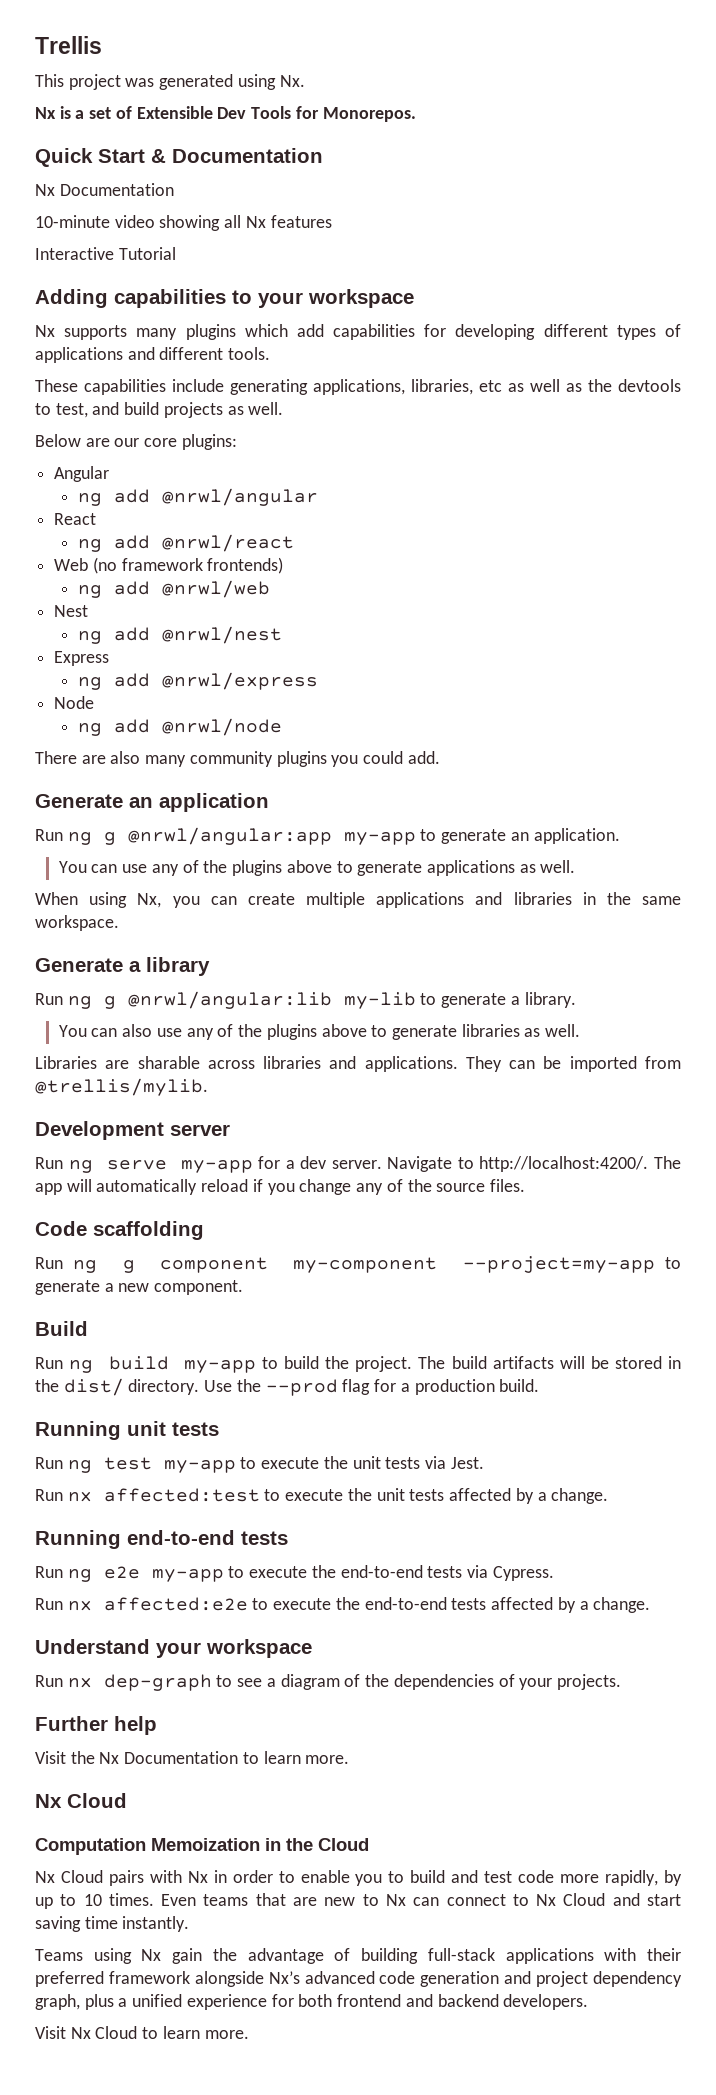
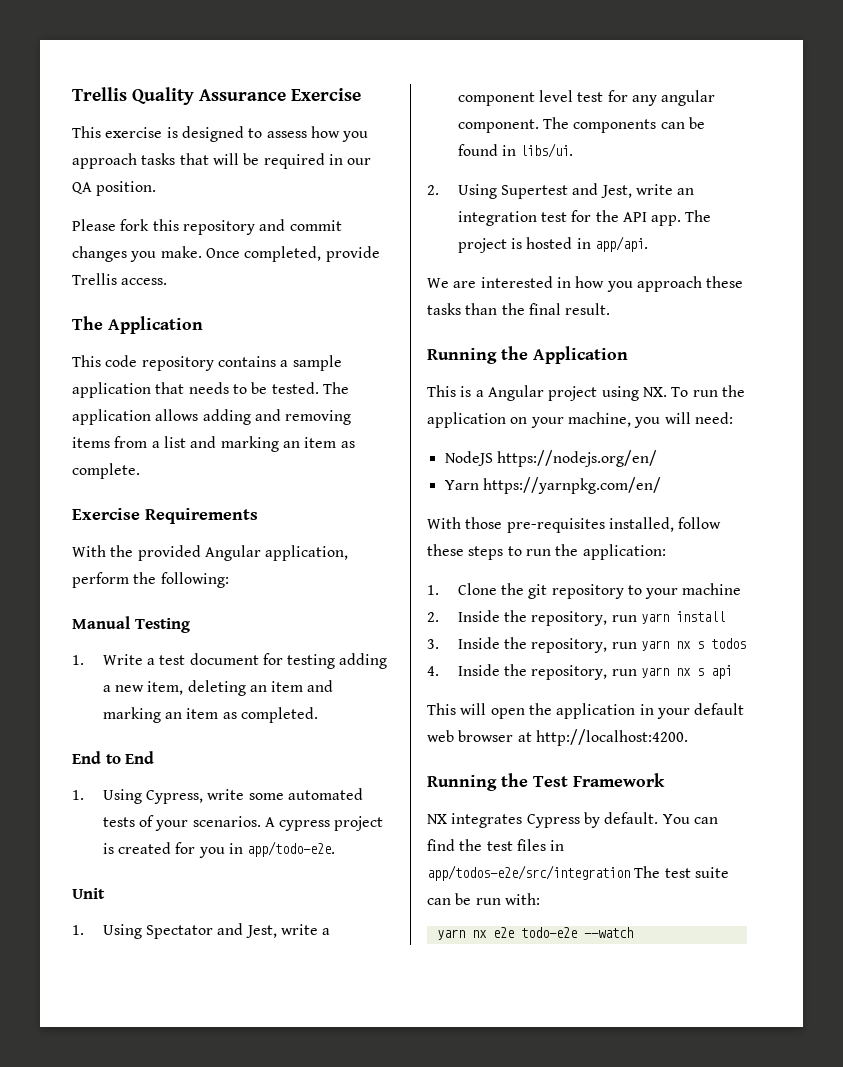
- Trellis
- This project was generated using Nx.
- Nx is a set of Extensible Dev Tools for Monorepos.
- Quick Start & Documentation
- Nx Documentation
- 10-minute video showing all Nx features
- Interactive Tutorial
- Adding capabilities to your workspace
- Nx supports many plugins which add capabilities for developing different types of applications and different tools.
- These capabilities include generating applications, libraries, etc as well as the devtools to test, and build projects as well.
- Below are our core plugins:
- Angular
- ng add @nrwl/angular
- React
- ng add @nrwl/react
- Web (no framework frontends)
- ng add @nrwl/web
- Nest
- ng add @nrwl/nest
- Express
- ng add @nrwl/express
- Node
- ng add @nrwl/node
- There are also many community plugins you could add.
- Generate an application
- Run ng g @nrwl/angular:app my-app to generate an application.
- You can use any of the plugins above to generate applications as well.
- When using Nx, you can create multiple applications and libraries in the same workspace.
- Generate a library
- Run ng g @nrwl/angular:lib my-lib to generate a library.
- You can also use any of the plugins above to generate libraries as well.
- Libraries are sharable across libraries and applications. They can be imported from @trellis/mylib.
- Development server
- Run ng serve my-app for a dev server. Navigate to http://localhost:4200/. The app will automatically reload if you change any of the source files.
- Code scaffolding
- Run ng g component my-component --project=my-app to generate a new component.
- Build
- Run ng build my-app to build the project. The build artifacts will be stored in the dist/ directory. Use the --prod flag for a production build.
- Running unit tests
- Run ng test my-app to execute the unit tests via Jest.
- Run nx affected:test to execute the unit tests affected by a change.
- Running end-to-end tests
- Run ng e2e my-app to execute the end-to-end tests via Cypress.
- Run nx affected:e2e to execute the end-to-end tests affected by a change.
- Understand your workspace
- Run nx dep-graph to see a diagram of the dependencies of your projects.
- Further help
- Visit the Nx Documentation to learn more.
- Nx Cloud
- Computation Memoization in the Cloud
- Nx Cloud pairs with Nx in order to enable you to build and test code more rapidly, by up to 10 times. Even teams that are new to Nx can connect to Nx Cloud and start saving time instantly.
- Teams using Nx gain the advantage of building full-stack applications with their preferred framework alongside Nx’s advanced code generation and project dependency graph, plus a unified experience for both frontend and backend developers.
- Visit Nx Cloud to learn more.
+ Trellis Quality Assurance Exercise
+ This exercise is designed to assess how you approach tasks that will be required in our QA position.
+ Please fork this repository and commit changes you make. Once completed, provide Trellis access.
+ The Application
+ This code repository contains a sample application that needs to be tested. The application allows adding and removing items from a list and marking an item as complete.
+ Exercise Requirements
+ With the provided Angular application, perform the following:
+ Manual Testing
+ 1. Write a test document for testing adding a new item, deleting an item and marking an item as completed.
+ End to End
+ 1. Using Cypress, write some automated tests of your scenarios. A cypress project is created for you in app/todo-e2e.
+ Unit
+ 1. Using Spectator and Jest, write a component level test for any angular component. The components can be found in libs/ui.
+ 2. Using Supertest and Jest, write an integration test for the API app. The project is hosted in app/api.
+ We are interested in how you approach these tasks than the final result.
+ Running the Application
+ This is a Angular project using NX. To run the application on your machine, you will need:
+ NodeJS https://nodejs.org/en/
+ Yarn https://yarnpkg.com/en/
+ With those pre-requisites installed, follow these steps to run the application:
+ 1. Clone the git repository to your machine
+ 2. Inside the repository, run yarn install
+ 3. Inside the repository, run yarn nx s todos
+ 4. Inside the repository, run yarn nx s api
+ This will open the application in your default web browser at http://localhost:4200.
+ Running the Test Framework
+ NX integrates Cypress by default. You can find the test files in app/todos-e2e/src/integration The test suite can be run with:
+ yarn nx e2e todo-e2e --watch

